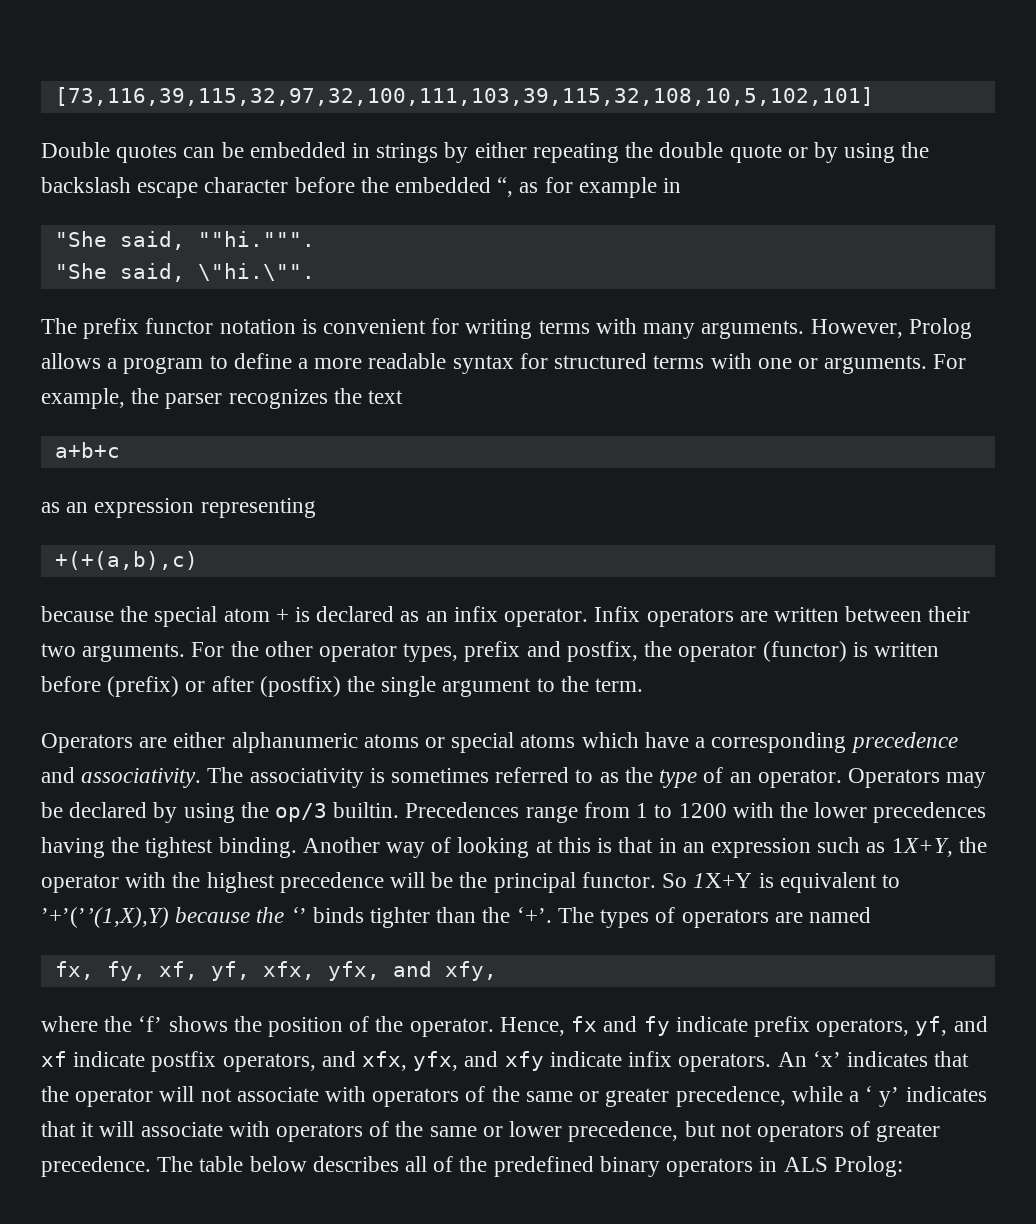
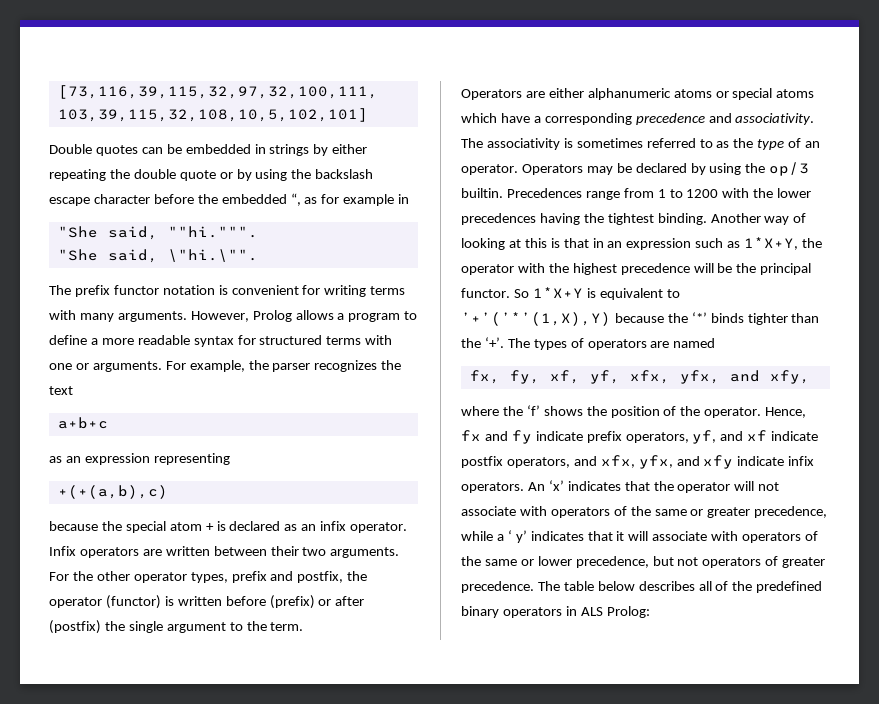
- Another way of looking at this is that in an expression such as 1X+Y, the operator with the highest precedence will be the principal functor.
+ Another way of looking at this is that in an expression such as 1*X+Y, the operator with the highest precedence will be the principal functor.
- So 1X+Y is equivalent to ’+’(’’(1,X),Y) because the ‘’ binds tighter than the ‘+’.
+ So 1*X+Y is equivalent to ’+’(’*’(1,X),Y) because the ‘*’ binds tighter than the ‘+’.

